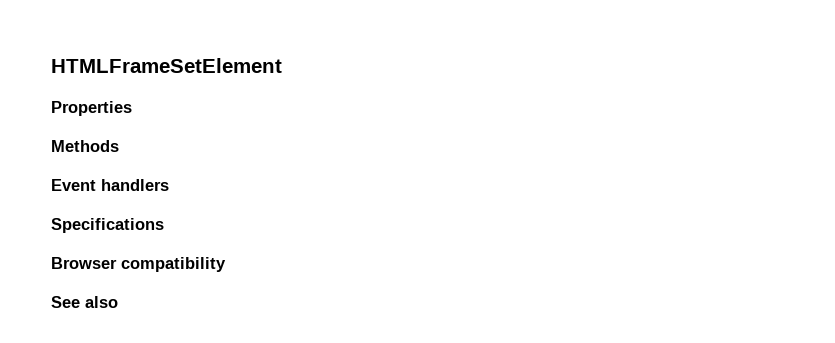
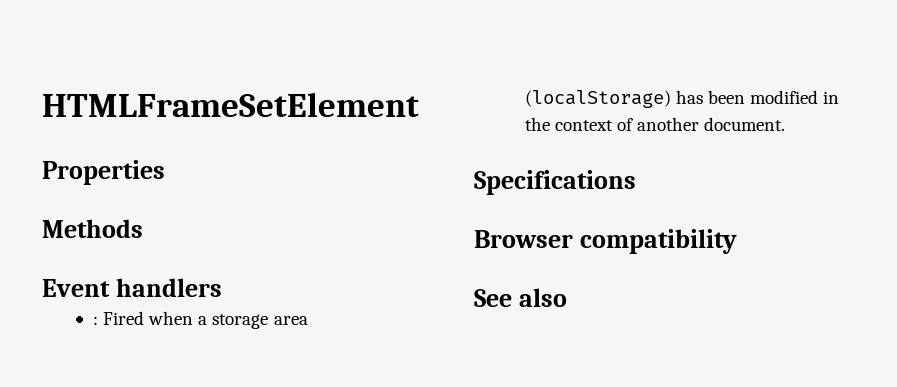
+ : Fired when a storage area (localStorage) has been modified in the context of another document.

